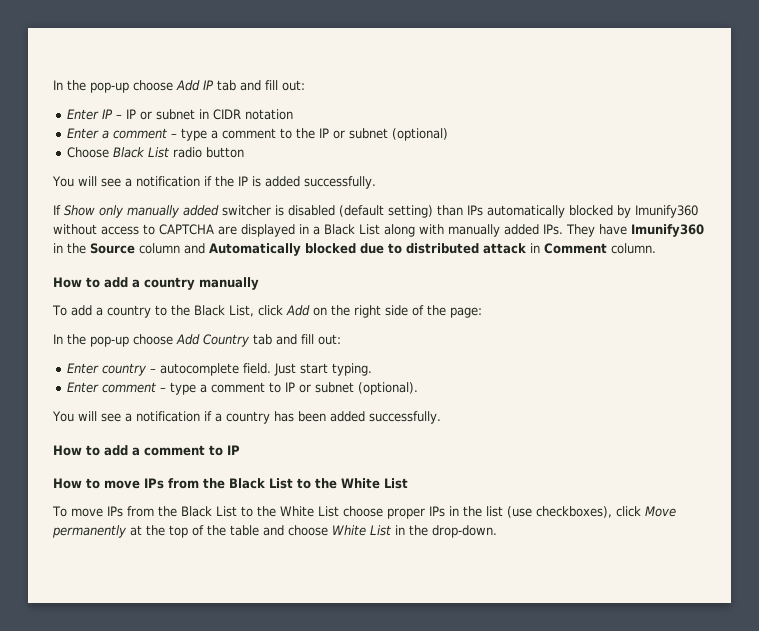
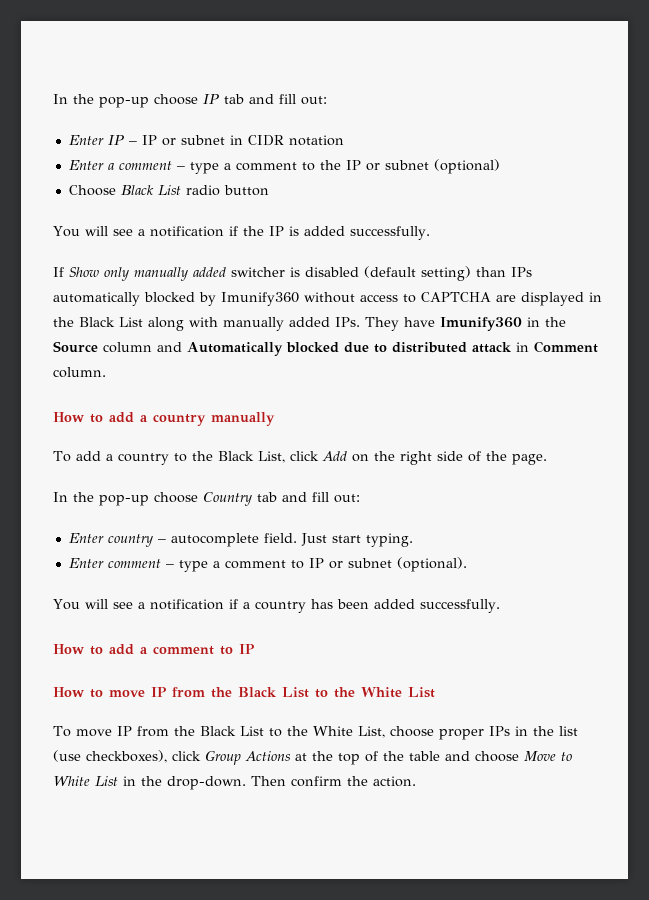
- In the pop-up choose Add IP tab and fill out:
+ In the pop-up choose IP tab and fill out:
- If Show only manually added switcher is disabled (default setting) than IPs automatically blocked by Imunify360 without access to CAPTCHA are displayed in a Black List along with manually added IPs. They have Imunify360 in the Source column and Automatically blocked due to distributed attack in Comment column.
+ If Show only manually added switcher is disabled (default setting) than IPs automatically blocked by Imunify360 without access to CAPTCHA are displayed in the Black List along with manually added IPs. They have Imunify360 in the Source column and Automatically blocked due to distributed attack in Comment column.
- To add a country to the Black List, click Add on the right side of the page:
- In the pop-up choose Add Country tab and fill out:
+ To add a country to the Black List, click Add on the right side of the page.
+ In the pop-up choose Country tab and fill out:
- How to move IPs from the Black List to the White List
+ How to move IP from the Black List to the White List
- To move IPs from the Black List to the White List choose proper IPs in the list (use checkboxes), click Move permanently at the top of the table and choose White List in the drop-down.
+ To move IP from the Black List to the White List, choose proper IPs in the list (use checkboxes), click Group Actions at the top of the table and choose Move to White List in the drop-down.
+ Then confirm the action.

